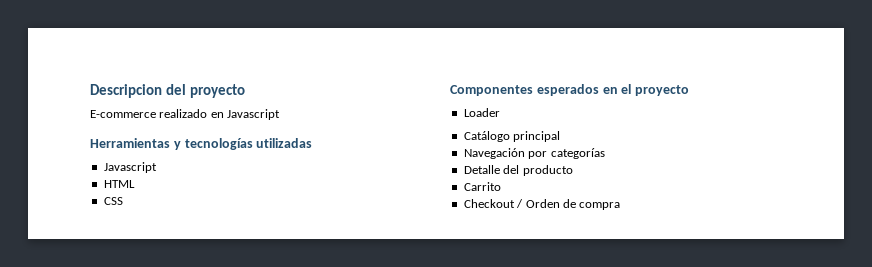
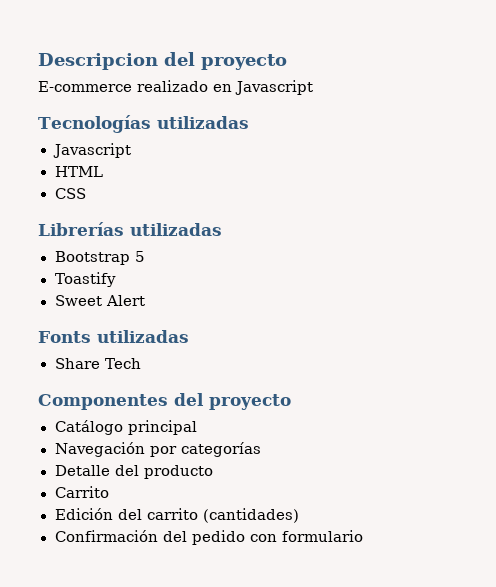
- Herramientas y tecnologías utilizadas
+ Tecnologías utilizadas
- Componentes esperados en el proyecto
- Loader
+ Librerías utilizadas
+ Bootstrap 5
+ Toastify
+ Sweet Alert
+ Fonts utilizadas
+ Share Tech
+ Componentes del proyecto
- Checkout / Orden de compra
+ Edición del carrito (cantidades)
+ Confirmación del pedido con formulario

